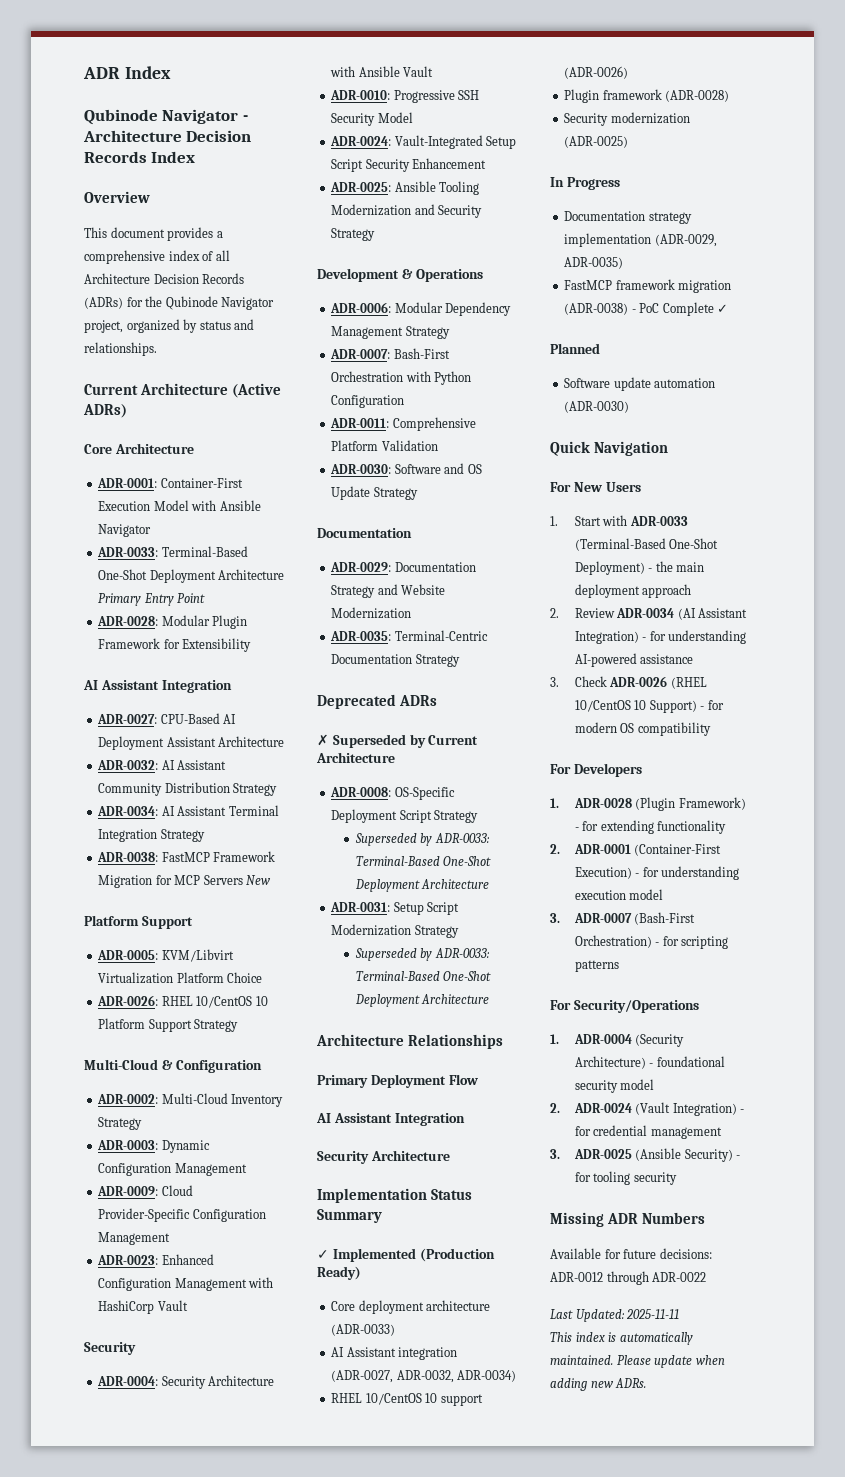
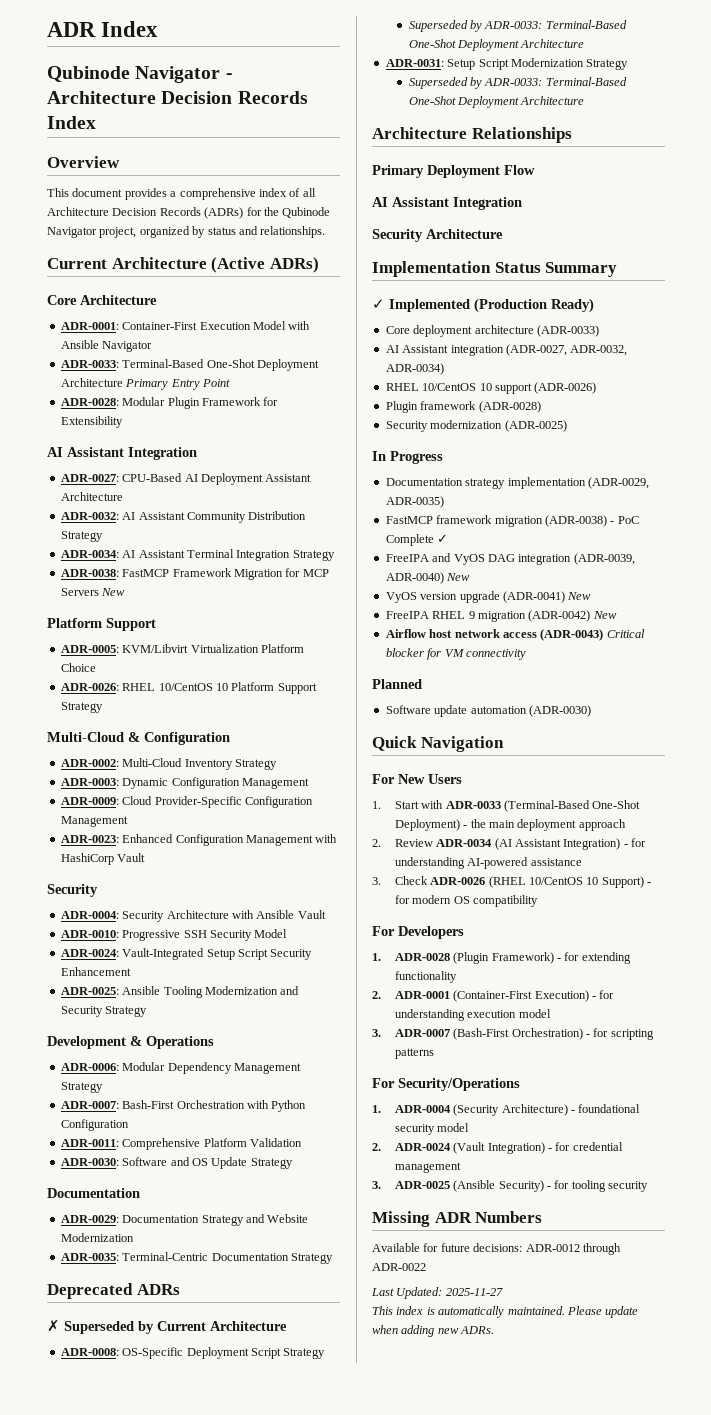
+ FreeIPA and VyOS DAG integration (ADR-0039, ADR-0040) New
+ VyOS version upgrade (ADR-0041) New
+ FreeIPA RHEL 9 migration (ADR-0042) New
+ Airflow host network access (ADR-0043) Critical blocker for VM connectivity
- Last Updated: 2025-11-11
+ Last Updated: 2025-11-27

